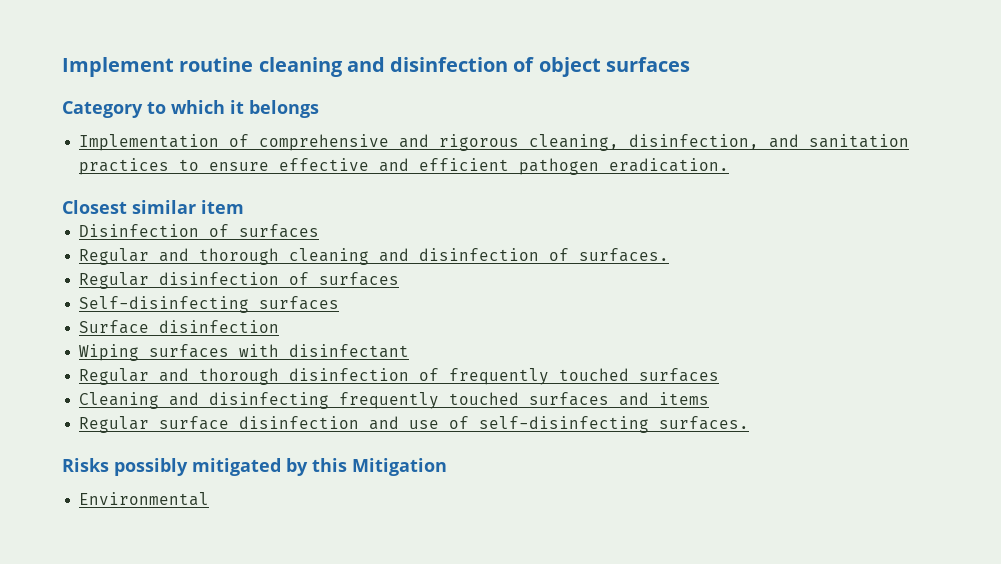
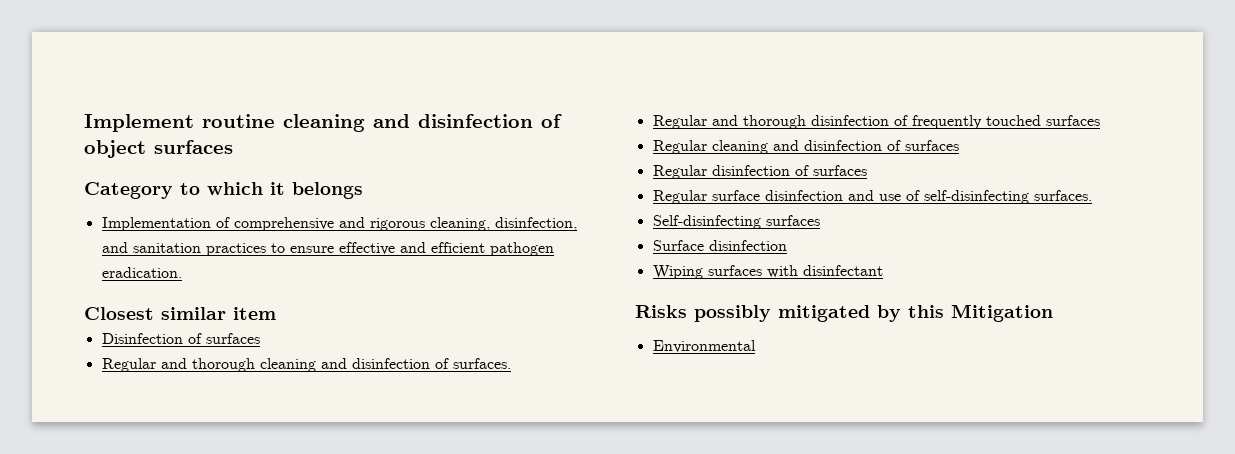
+ Regular and thorough disinfection of frequently touched surfaces
+ Regular cleaning and disinfection of surfaces
  Regular disinfection of surfaces
+ Regular surface disinfection and use of self-disinfecting surfaces.
- Regular and thorough disinfection of frequently touched surfaces
- Cleaning and disinfecting frequently touched surfaces and items
- Regular surface disinfection and use of self-disinfecting surfaces.

